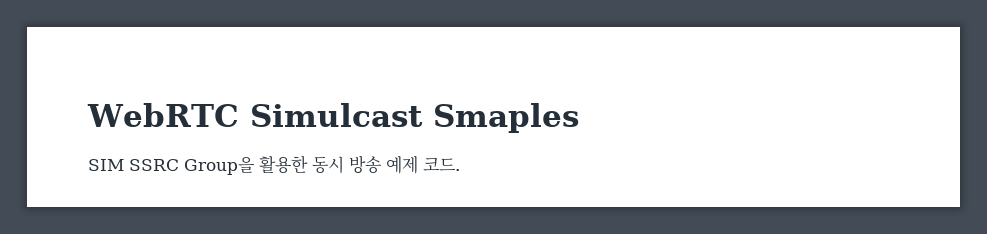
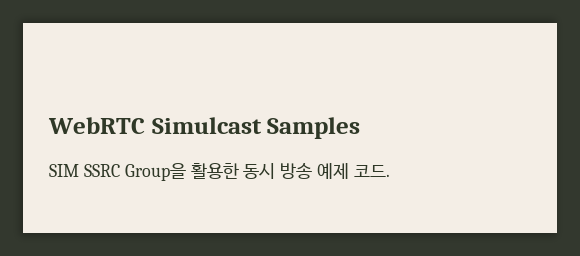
- WebRTC Simulcast Smaples
+ WebRTC Simulcast Samples

